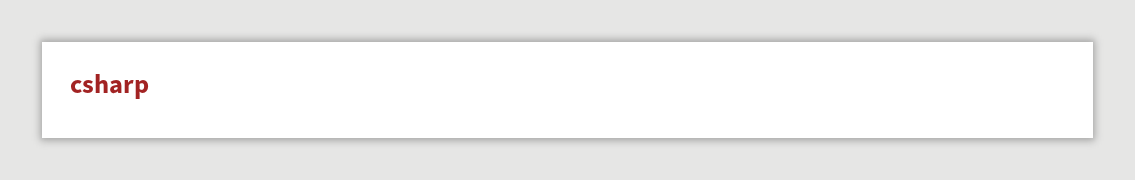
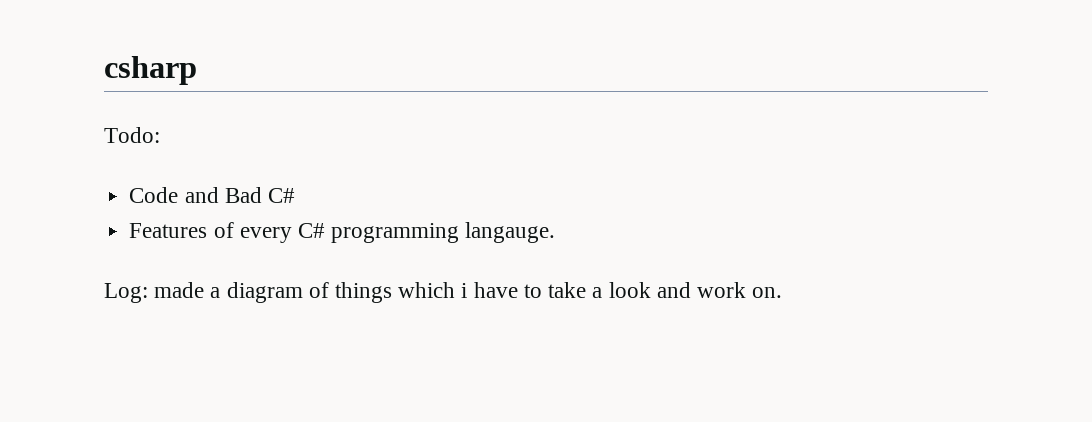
+ Todo:
+ Code and Bad C#
+ Features of every C# programming langauge.
+ Log: made a diagram of things which i have to take a look and work on.

